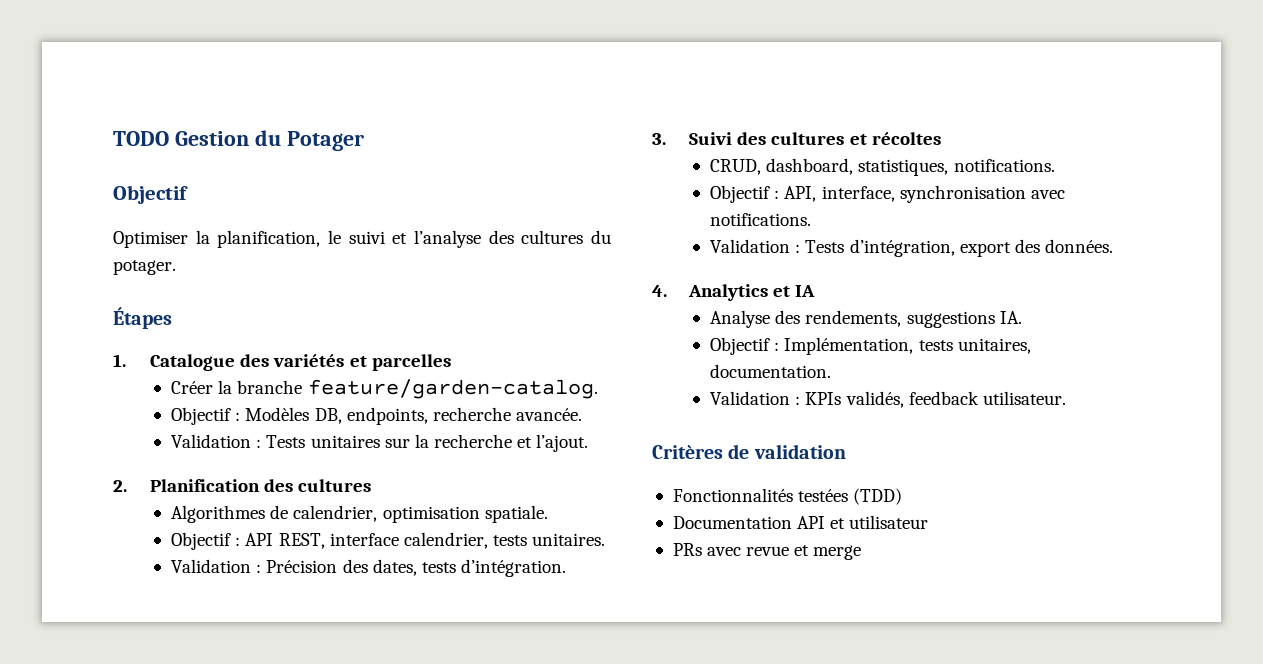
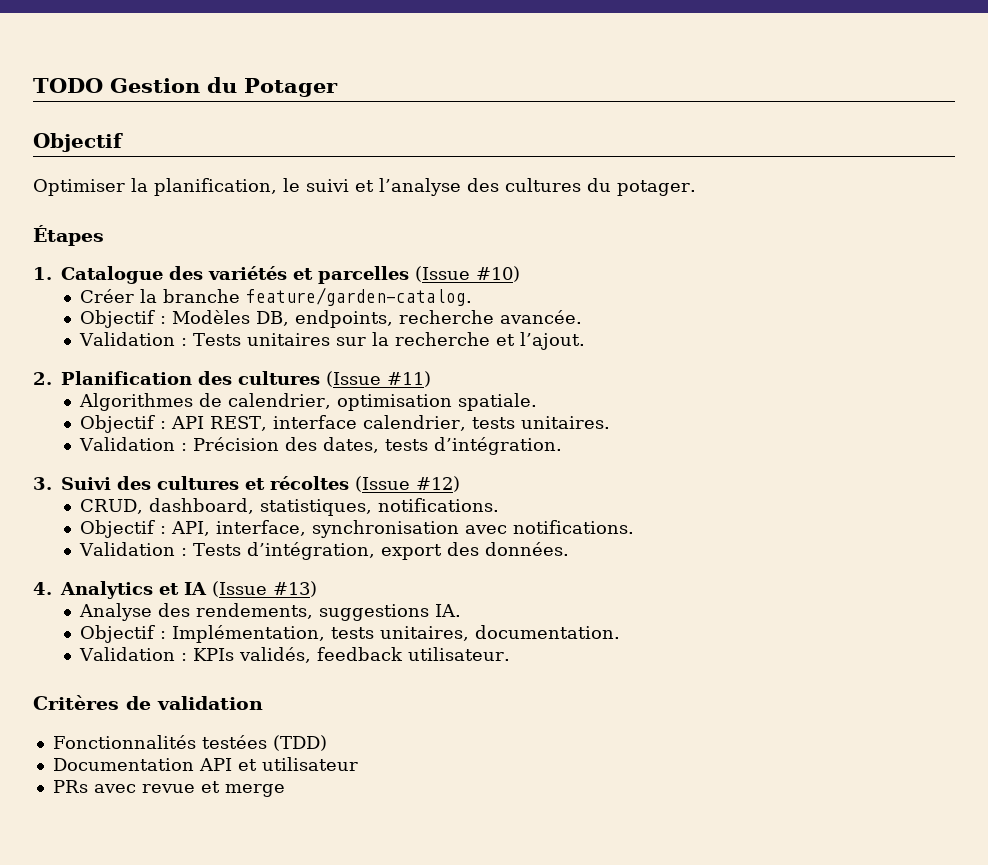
- 1. Catalogue des variétés et parcelles
+ 1. Catalogue des variétés et parcelles (Issue #10)
- 2. Planification des cultures
+ 2. Planification des cultures (Issue #11)
- 3. Suivi des cultures et récoltes
+ 3. Suivi des cultures et récoltes (Issue #12)
- 4. Analytics et IA
+ 4. Analytics et IA (Issue #13)

